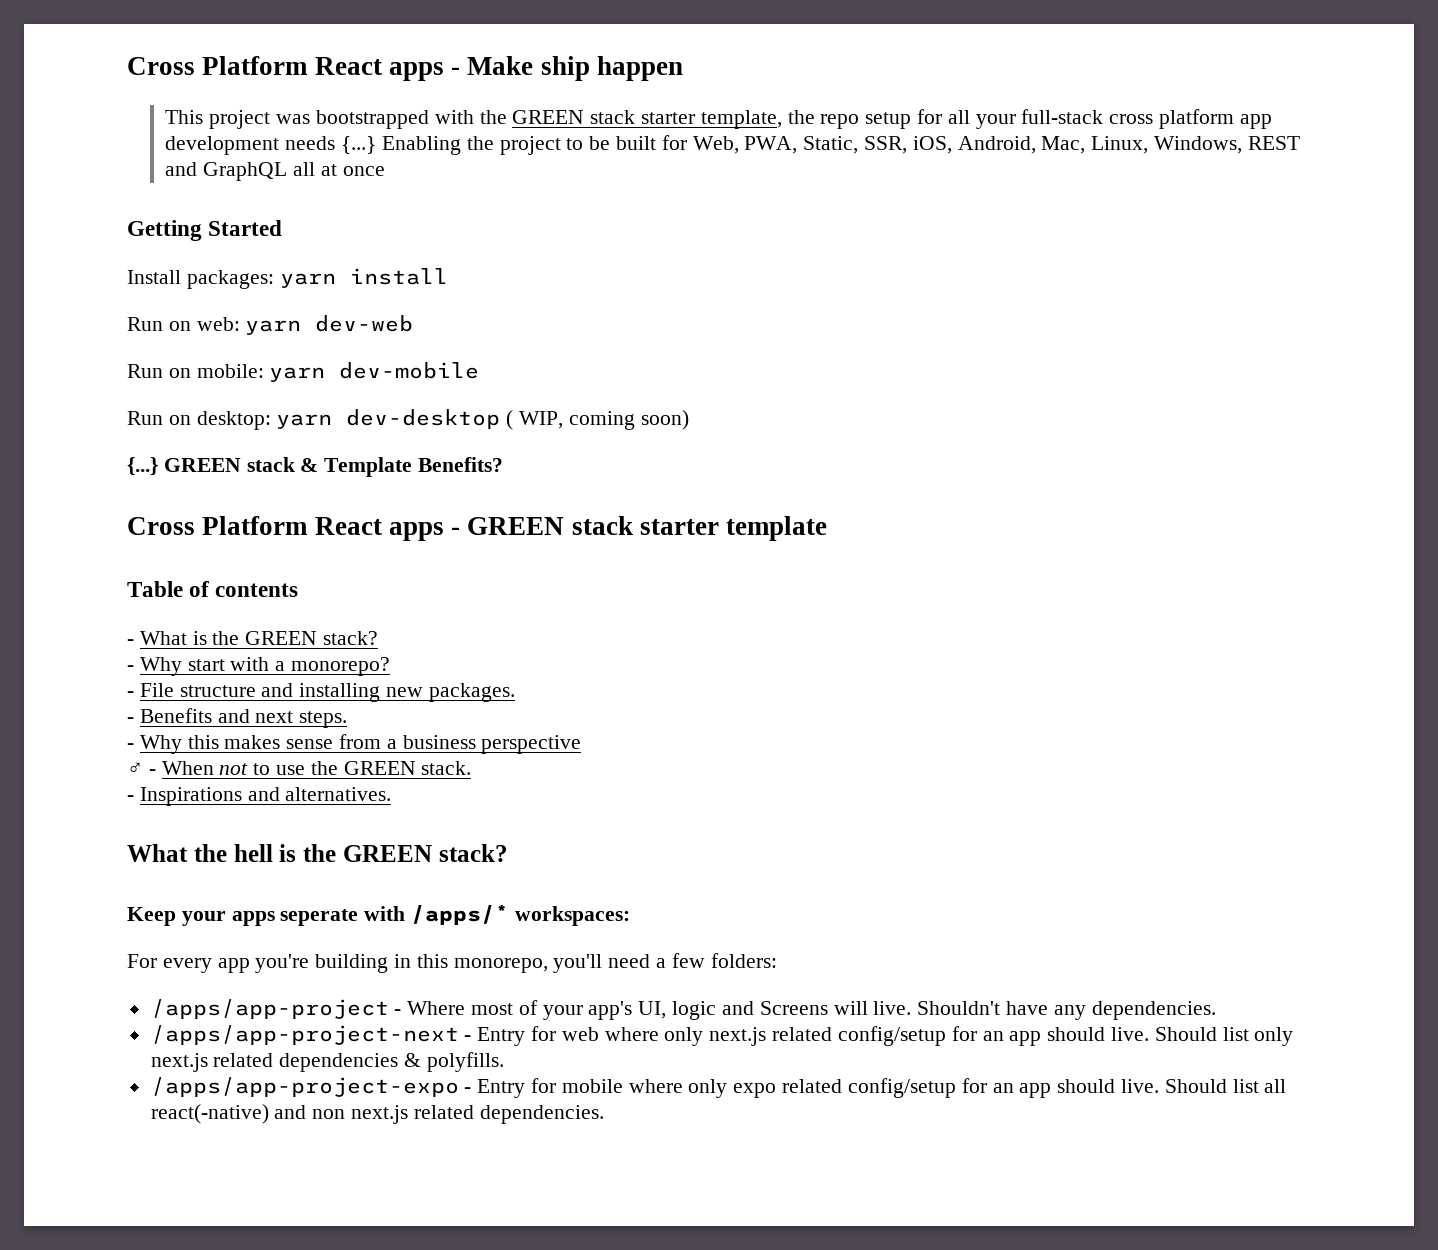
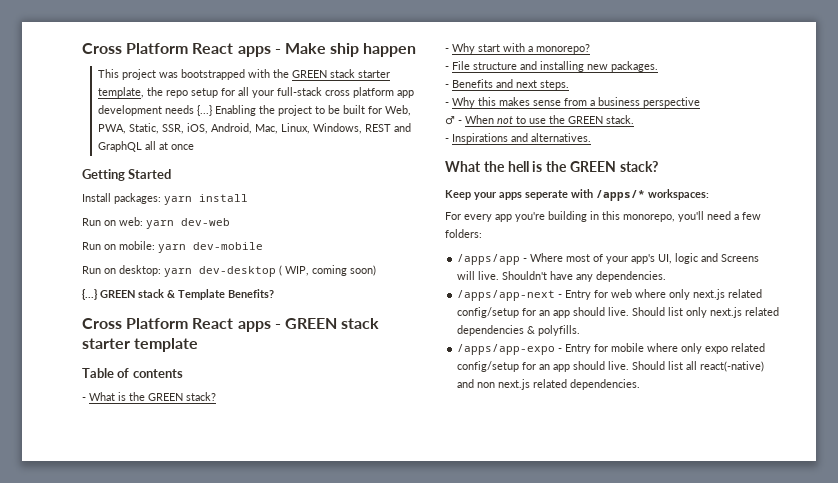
- /apps/app-project - Where most of your app's UI, logic and Screens will live.
+ /apps/app - Where most of your app's UI, logic and Screens will live.
- /apps/app-project-next - Entry for web where only next.js related config/setup for an app should live.
+ /apps/app-next - Entry for web where only next.js related config/setup for an app should live.
- /apps/app-project-expo - Entry for mobile where only expo related config/setup for an app should live.
+ /apps/app-expo - Entry for mobile where only expo related config/setup for an app should live.

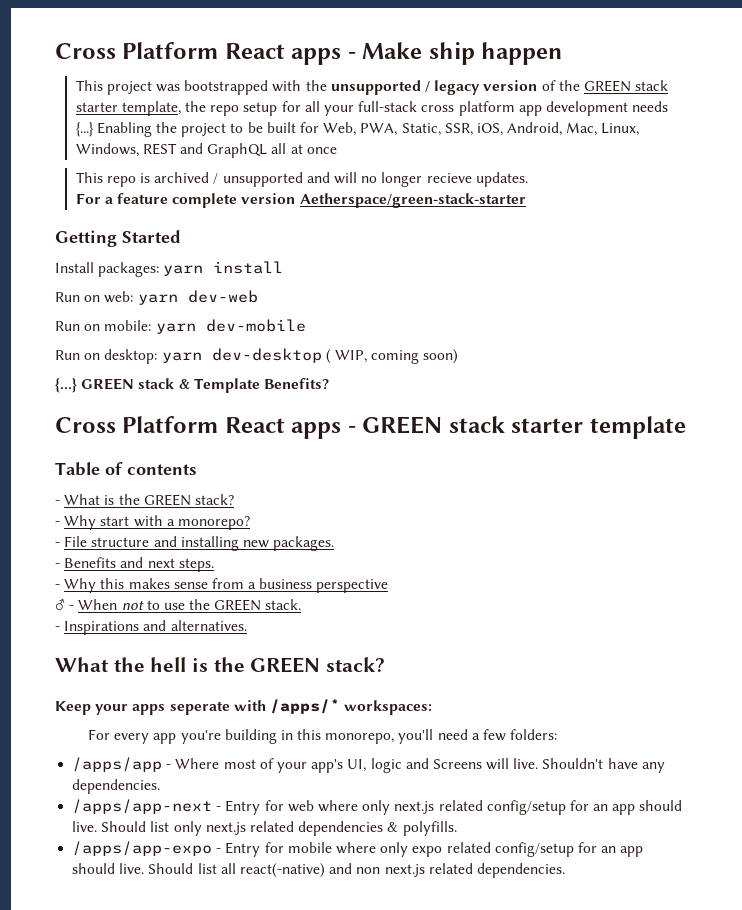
- This project was bootstrapped with the GREEN stack starter template, the repo setup for all your full-stack cross platform app development needs {...} Enabling the project to be built for Web, PWA, Static, SSR, iOS, Android, Mac, Linux, Windows, REST and GraphQL all at once
+ This project was bootstrapped with the unsupported / legacy version of the GREEN stack starter template, the repo setup for all your full-stack cross platform app development needs {...} Enabling the project to be built for Web, PWA, Static, SSR, iOS, Android, Mac, Linux, Windows, REST and GraphQL all at once
+ This repo is archived / unsupported and will no longer recieve updates.
+ For a feature complete version Aetherspace/green-stack-starter

